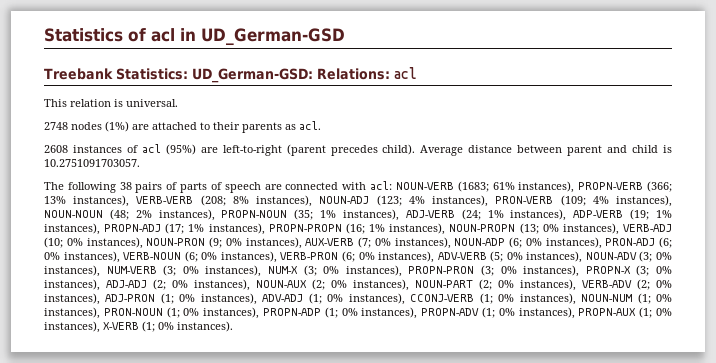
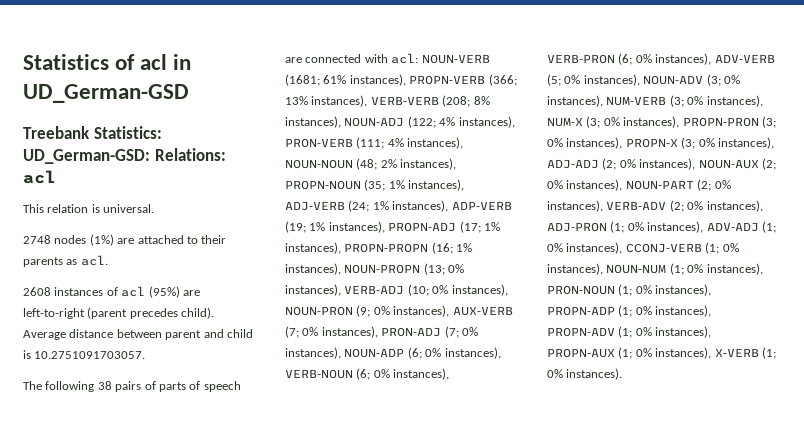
- NOUN-VERB (1683;
+ NOUN-VERB (1681;
- 8% instances), NOUN-ADJ (123;
+ 8% instances), NOUN-ADJ (122;
- 4% instances), PRON-VERB (109;
+ 4% instances), PRON-VERB (111;
- 0% instances), NOUN-ADP (6; 0% instances), PRON-ADJ (6;
+ 0% instances), PRON-ADJ (7; 0% instances), NOUN-ADP (6;

